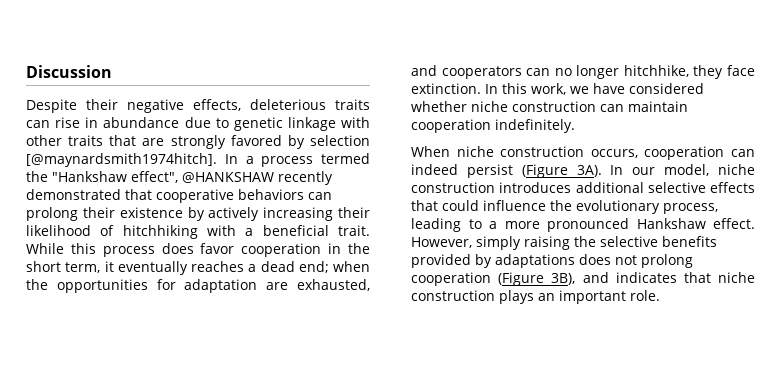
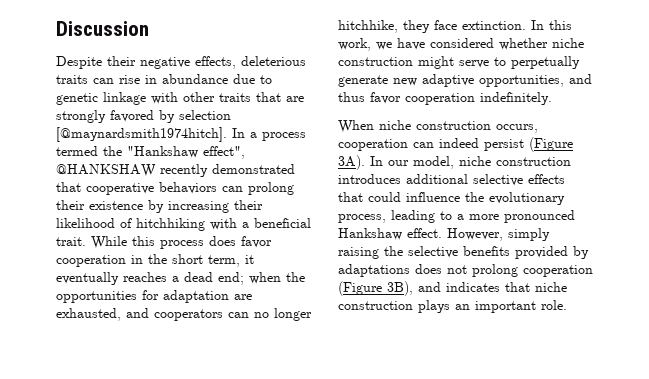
- In a process termed the "Hankshaw effect", @HANKSHAW recently demonstrated that cooperative behaviors can prolong their existence by actively increasing their likelihood of hitchhiking with a beneficial trait.
+ In a process termed the "Hankshaw effect", @HANKSHAW recently demonstrated that cooperative behaviors can prolong their existence by increasing their likelihood of hitchhiking with a beneficial trait.
- In this work, we have considered whether niche construction can maintain cooperation indefinitely.
+ In this work, we have considered whether niche construction might serve to perpetually generate new adaptive opportunities, and thus favor cooperation indefinitely.

